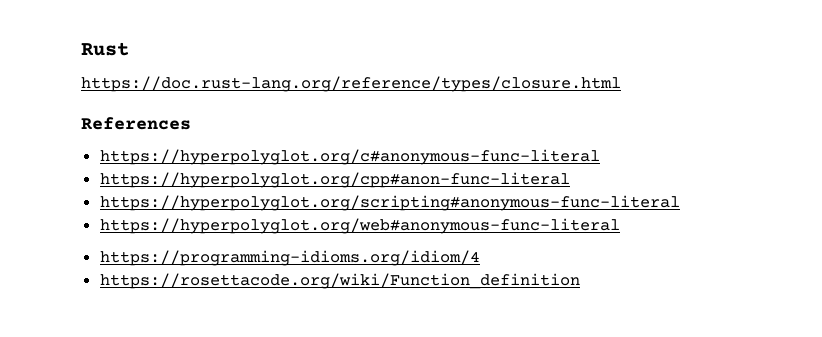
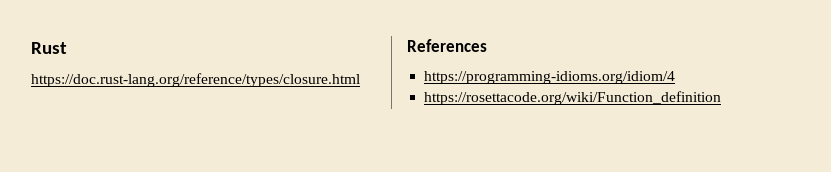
- https://hyperpolyglot.org/c#anonymous-func-literal
- https://hyperpolyglot.org/cpp#anon-func-literal
- https://hyperpolyglot.org/scripting#anonymous-func-literal
- https://hyperpolyglot.org/web#anonymous-func-literal

